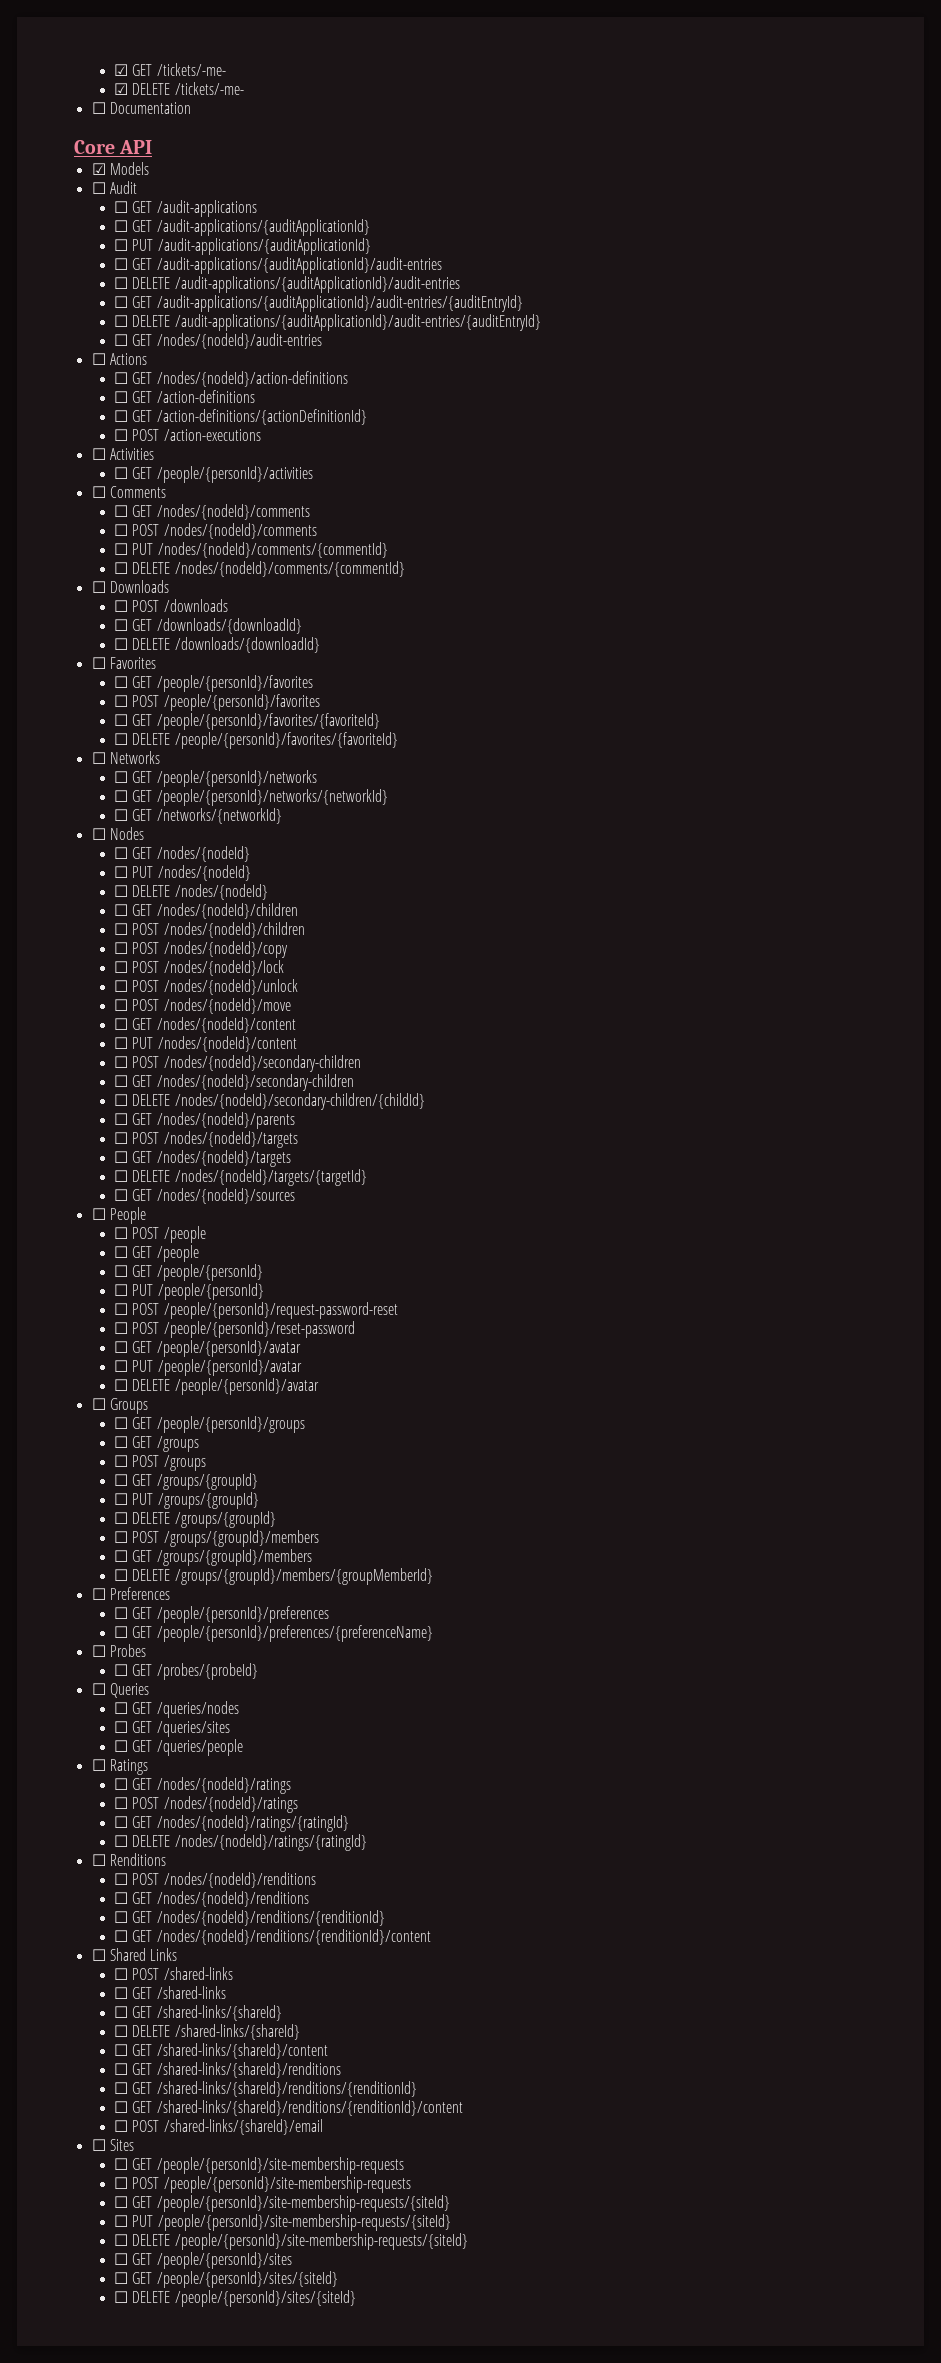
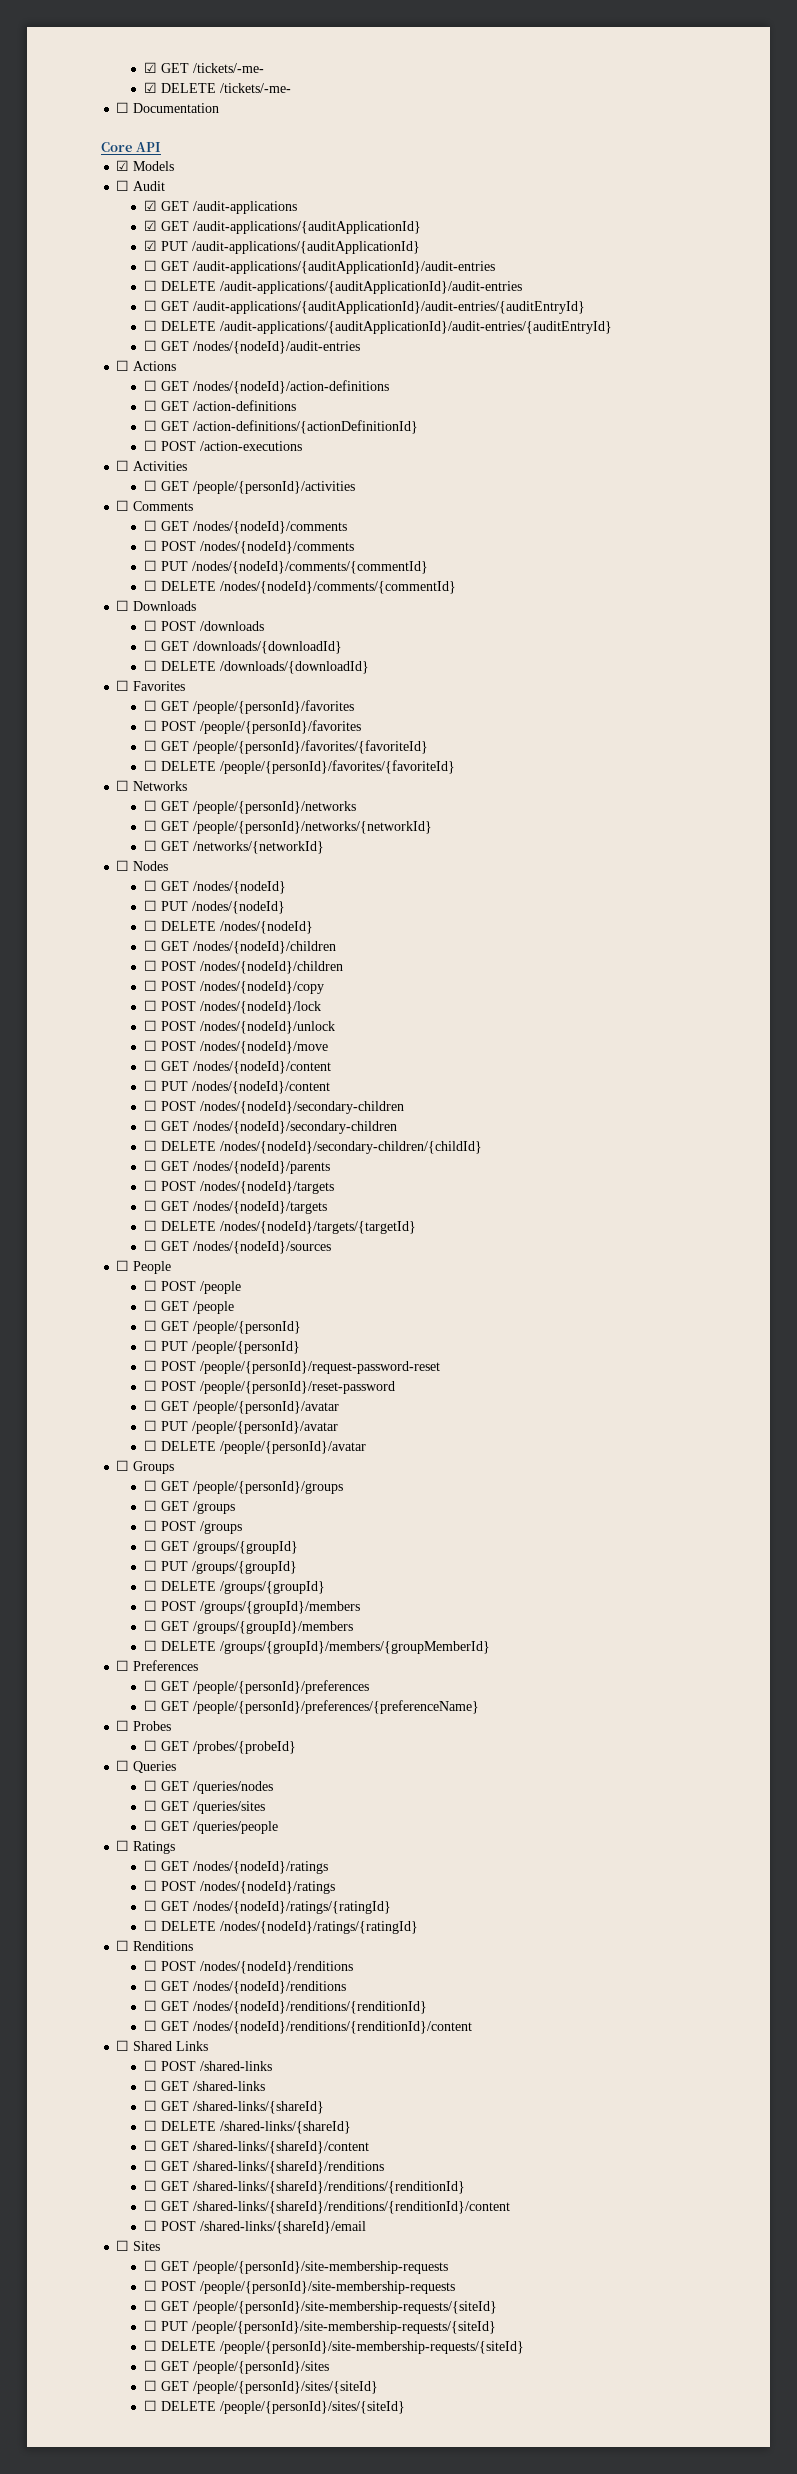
- ☐ GET /audit-applications
+ ☑ GET /audit-applications
- ☐ GET /audit-applications/{auditApplicationId}
+ ☑ GET /audit-applications/{auditApplicationId}
- ☐ PUT /audit-applications/{auditApplicationId}
+ ☑ PUT /audit-applications/{auditApplicationId}

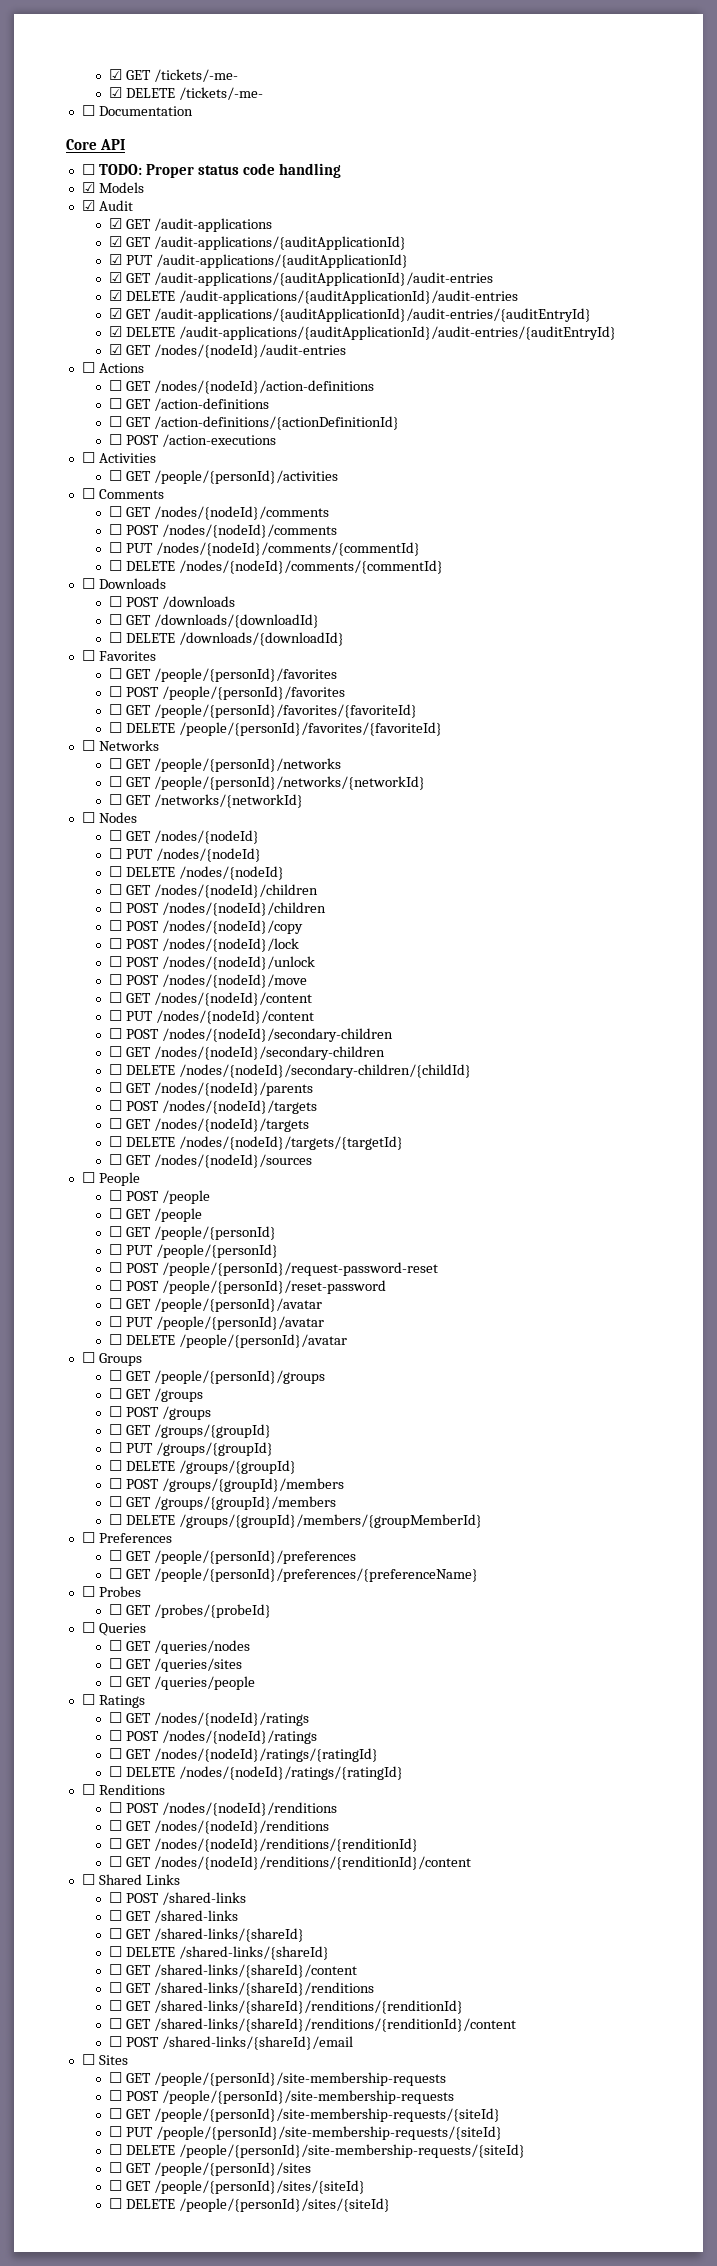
+ ☐ TODO: Proper status code handling
- ☐ Audit
+ ☑ Audit
- ☐ GET /audit-applications/{auditApplicationId}/audit-entries
+ ☑ GET /audit-applications/{auditApplicationId}/audit-entries
- ☐ DELETE /audit-applications/{auditApplicationId}/audit-entries
+ ☑ DELETE /audit-applications/{auditApplicationId}/audit-entries
- ☐ GET /audit-applications/{auditApplicationId}/audit-entries/{auditEntryId}
+ ☑ GET /audit-applications/{auditApplicationId}/audit-entries/{auditEntryId}
- ☐ DELETE /audit-applications/{auditApplicationId}/audit-entries/{auditEntryId}
+ ☑ DELETE /audit-applications/{auditApplicationId}/audit-entries/{auditEntryId}
- ☐ GET /nodes/{nodeId}/audit-entries
+ ☑ GET /nodes/{nodeId}/audit-entries

